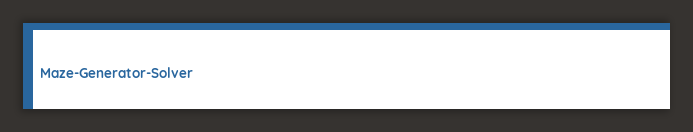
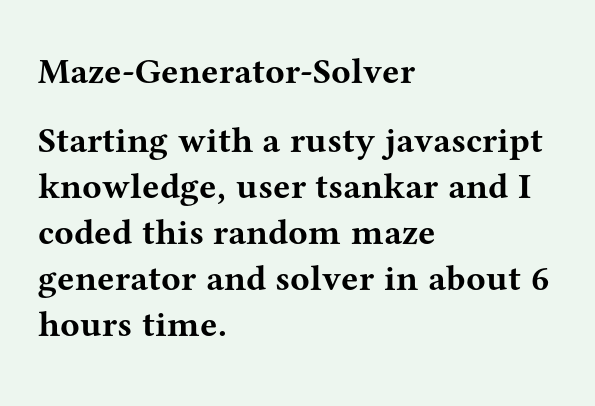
+ Starting with a rusty javascript knowledge, user tsankar and I coded this random maze generator and solver in about 6 hours time.

